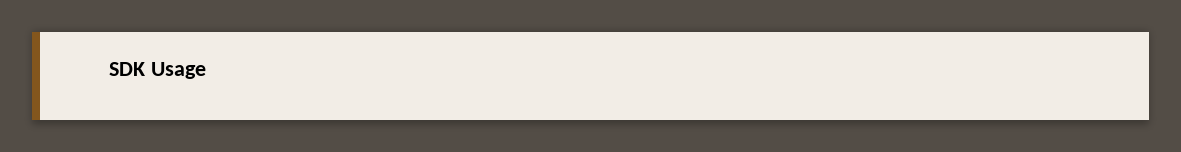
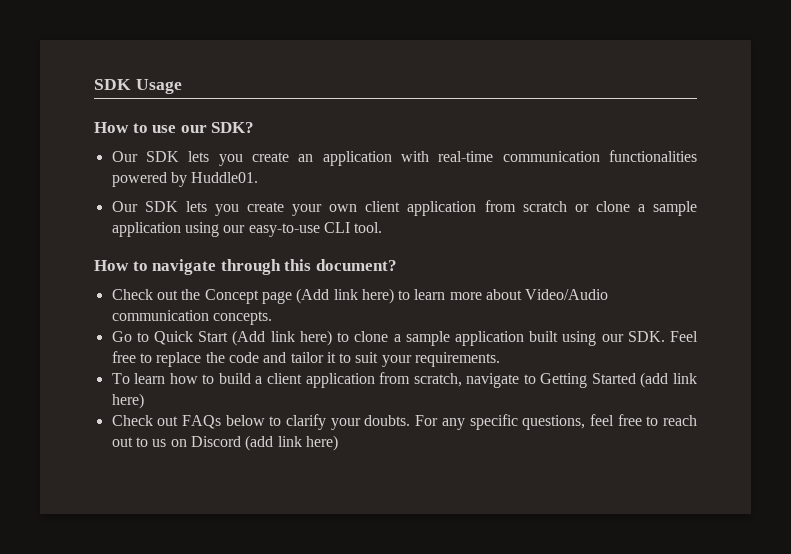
+ How to use our SDK?
+ Our SDK lets you create an application with real-time communication functionalities powered by Huddle01.
+ Our SDK lets you create your own client application from scratch or clone a sample application using our easy-to-use CLI tool.
+ How to navigate through this document?
+ Check out the Concept page (Add link here) to learn more about Video/Audio communication concepts.
+ Go to Quick Start (Add link here) to clone a sample application built using our SDK. Feel free to replace the code and tailor it to suit your requirements.
+ To learn how to build a client application from scratch, navigate to Getting Started (add link here)
+ Check out FAQs below to clarify your doubts. For any specific questions, feel free to reach out to us on Discord (add link here)

